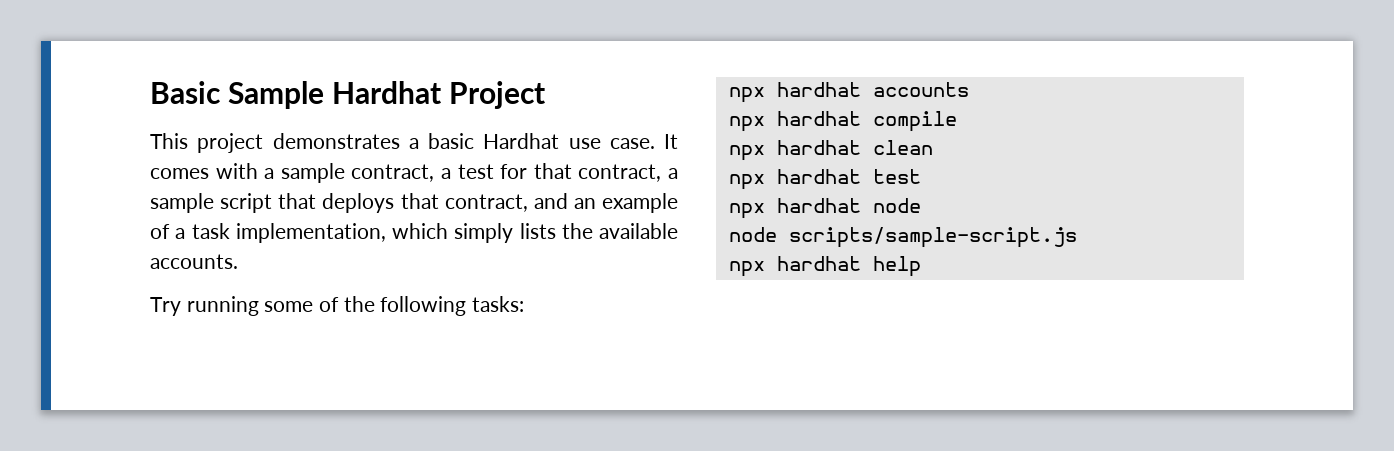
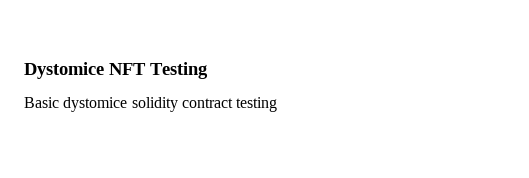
- Basic Sample Hardhat Project
- This project demonstrates a basic Hardhat use case. It comes with a sample contract, a test for that contract, a sample script that deploys that contract, and an example of a task implementation, which simply lists the available accounts.
- Try running some of the following tasks:
- npx hardhat accounts
- npx hardhat compile
- npx hardhat clean
- npx hardhat test
- npx hardhat node
- node scripts/sample-script.js
- npx hardhat help
+ Dystomice NFT Testing
+ Basic dystomice solidity contract testing

